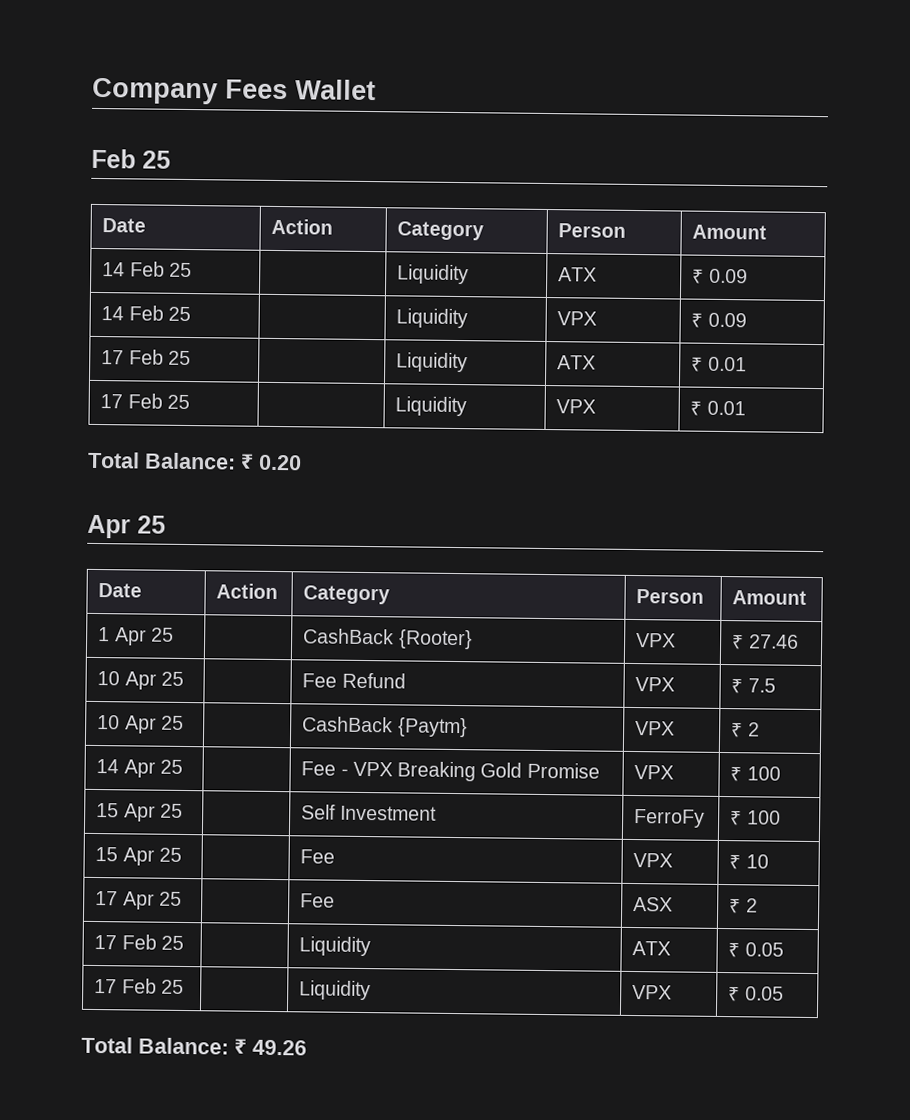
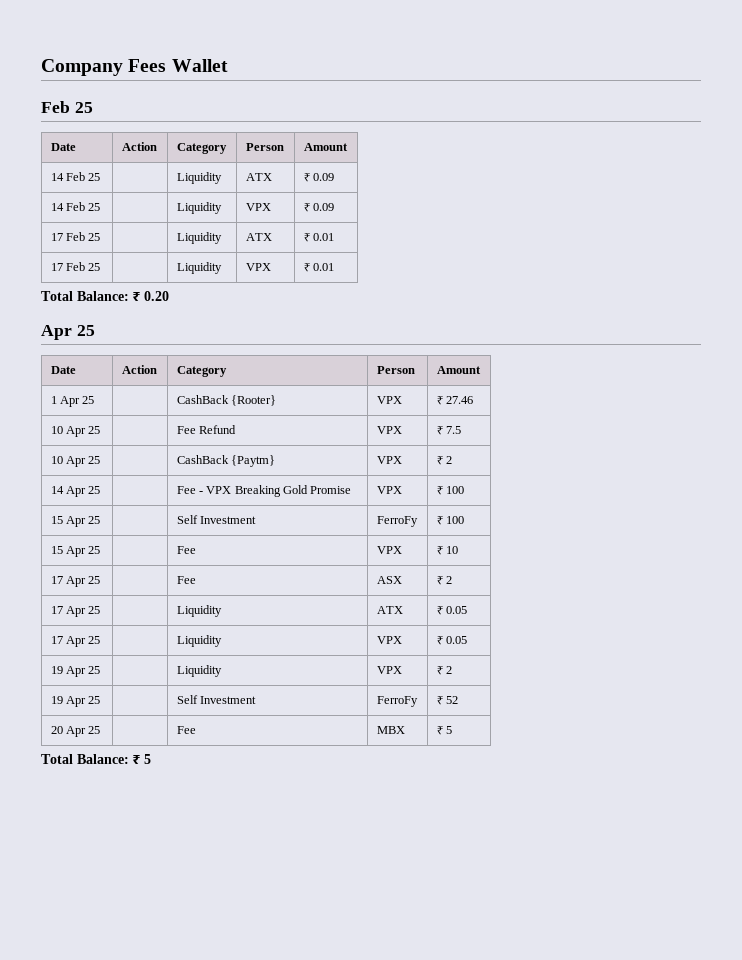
- 17 Feb 25 | | Liquidity | ATX | ₹ 0.05
+ 17 Apr 25 | | Liquidity | ATX | ₹ 0.05
- 17 Feb 25 | | Liquidity | VPX | ₹ 0.05
+ 17 Apr 25 | | Liquidity | VPX | ₹ 0.05
- Total Balance: ₹ 49.26
+ 19 Apr 25 | | Liquidity | VPX | ₹ 2
+ 19 Apr 25 | | Self Investment | FerroFy | ₹ 52
+ 20 Apr 25 | | Fee | MBX | ₹ 5
+ Total Balance: ₹ 5

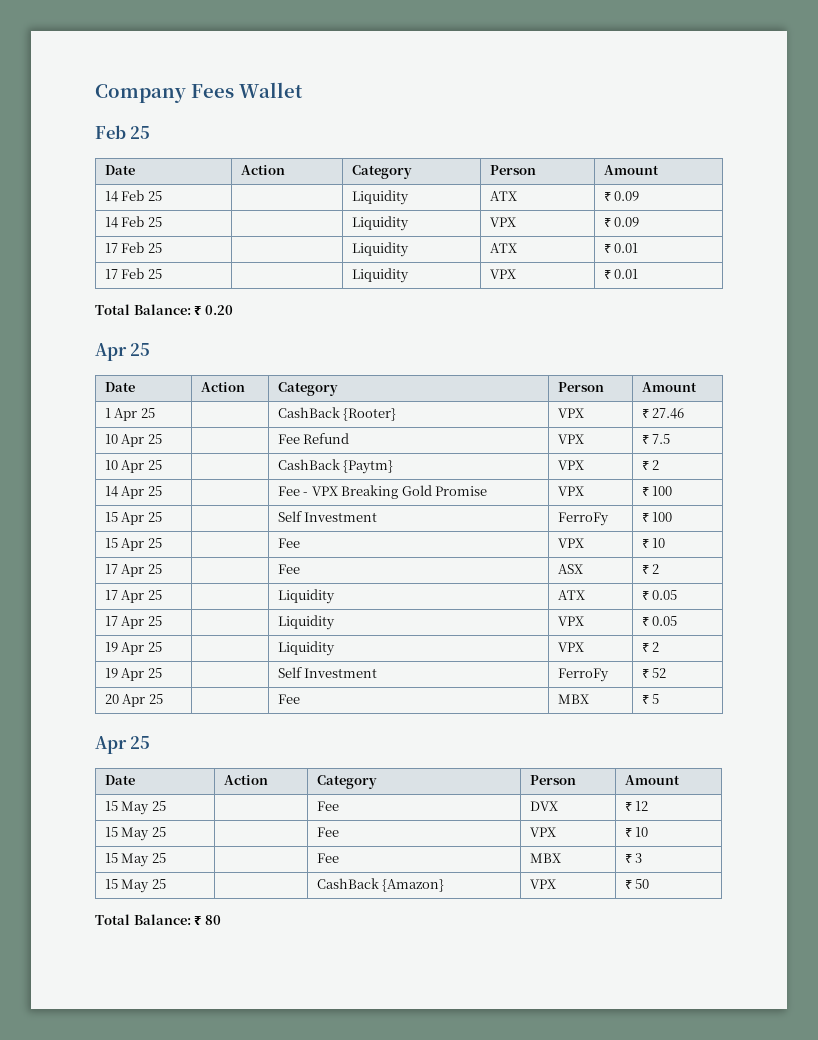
  20 Apr 25 | | Fee | MBX | ₹ 5
- Total Balance: ₹ 5
+ Apr 25
+ Date | Action | Category | Person | Amount
+ 15 May 25 | | Fee | DVX | ₹ 12
+ 15 May 25 | | Fee | VPX | ₹ 10
+ 15 May 25 | | Fee | MBX | ₹ 3
+ 15 May 25 | | CashBack {Amazon} | VPX | ₹ 50
+ Total Balance: ₹ 80

